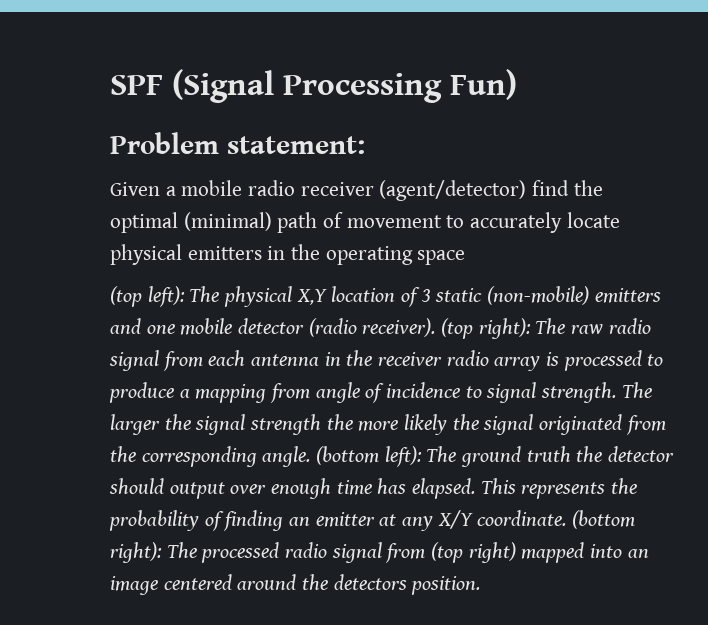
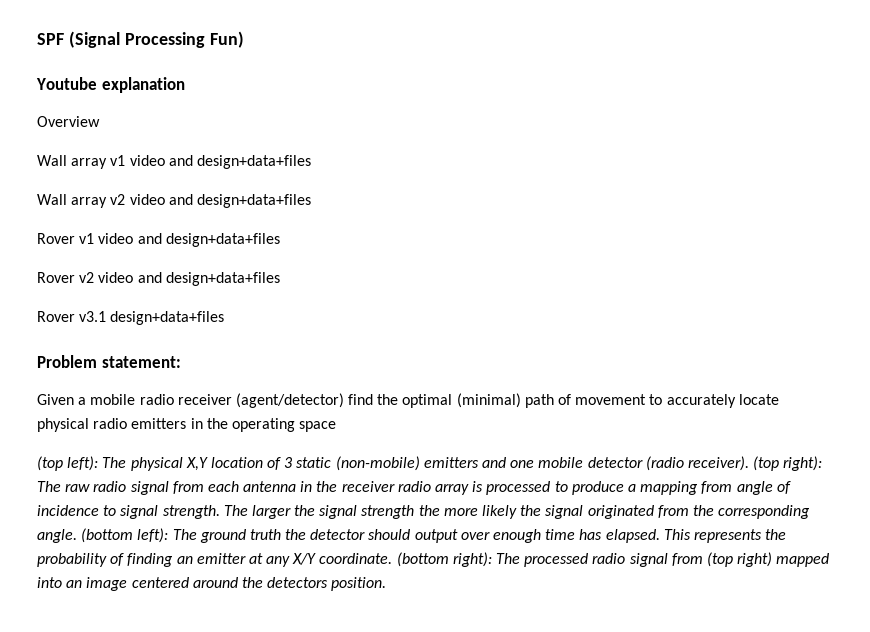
+ Youtube explanation
+ Overview
+ Wall array v1 video and design+data+files
+ Wall array v2 video and design+data+files
+ Rover v1 video and design+data+files
+ Rover v2 video and design+data+files
+ Rover v3.1 design+data+files
- Given a mobile radio receiver (agent/detector) find the optimal (minimal) path of movement to accurately locate physical emitters in the operating space
+ Given a mobile radio receiver (agent/detector) find the optimal (minimal) path of movement to accurately locate physical radio emitters in the operating space

